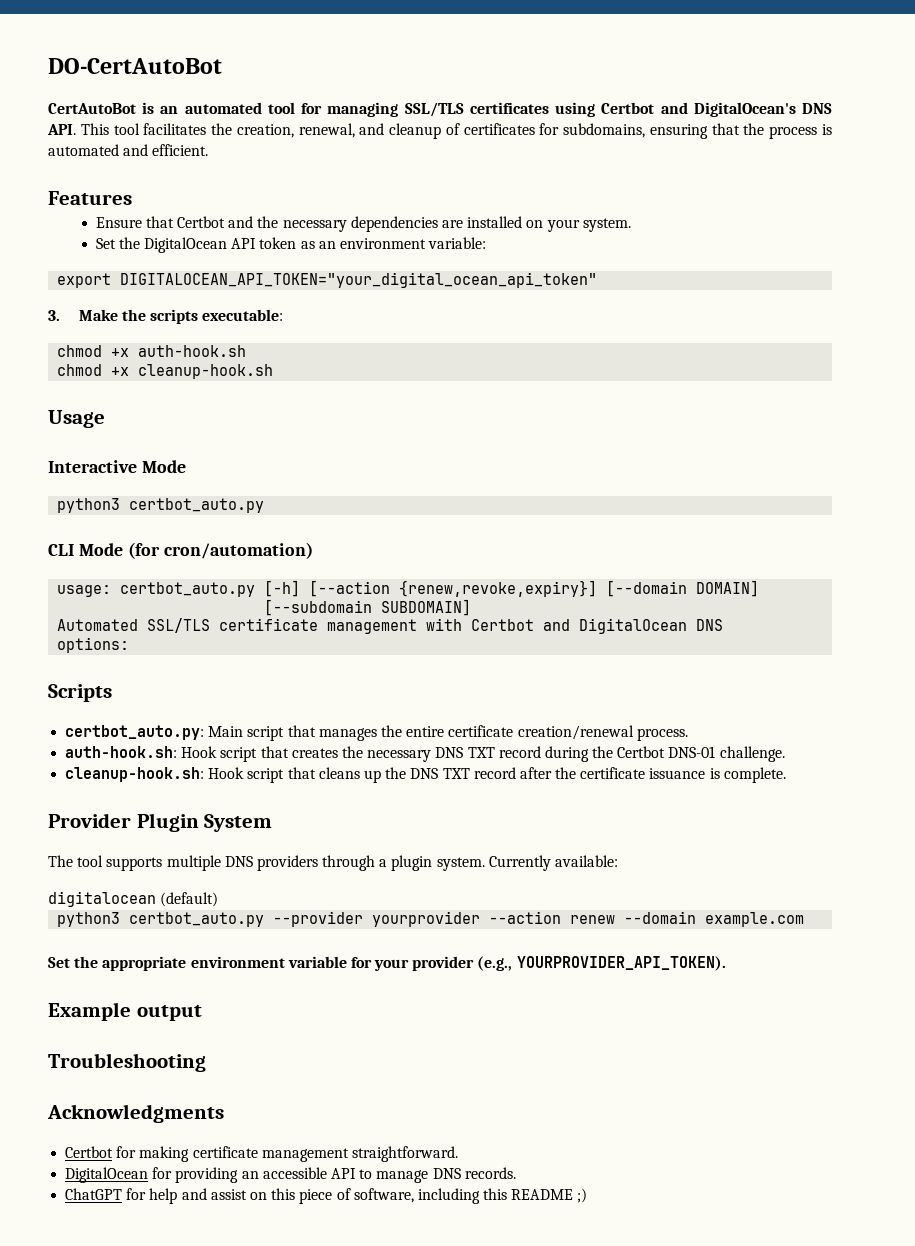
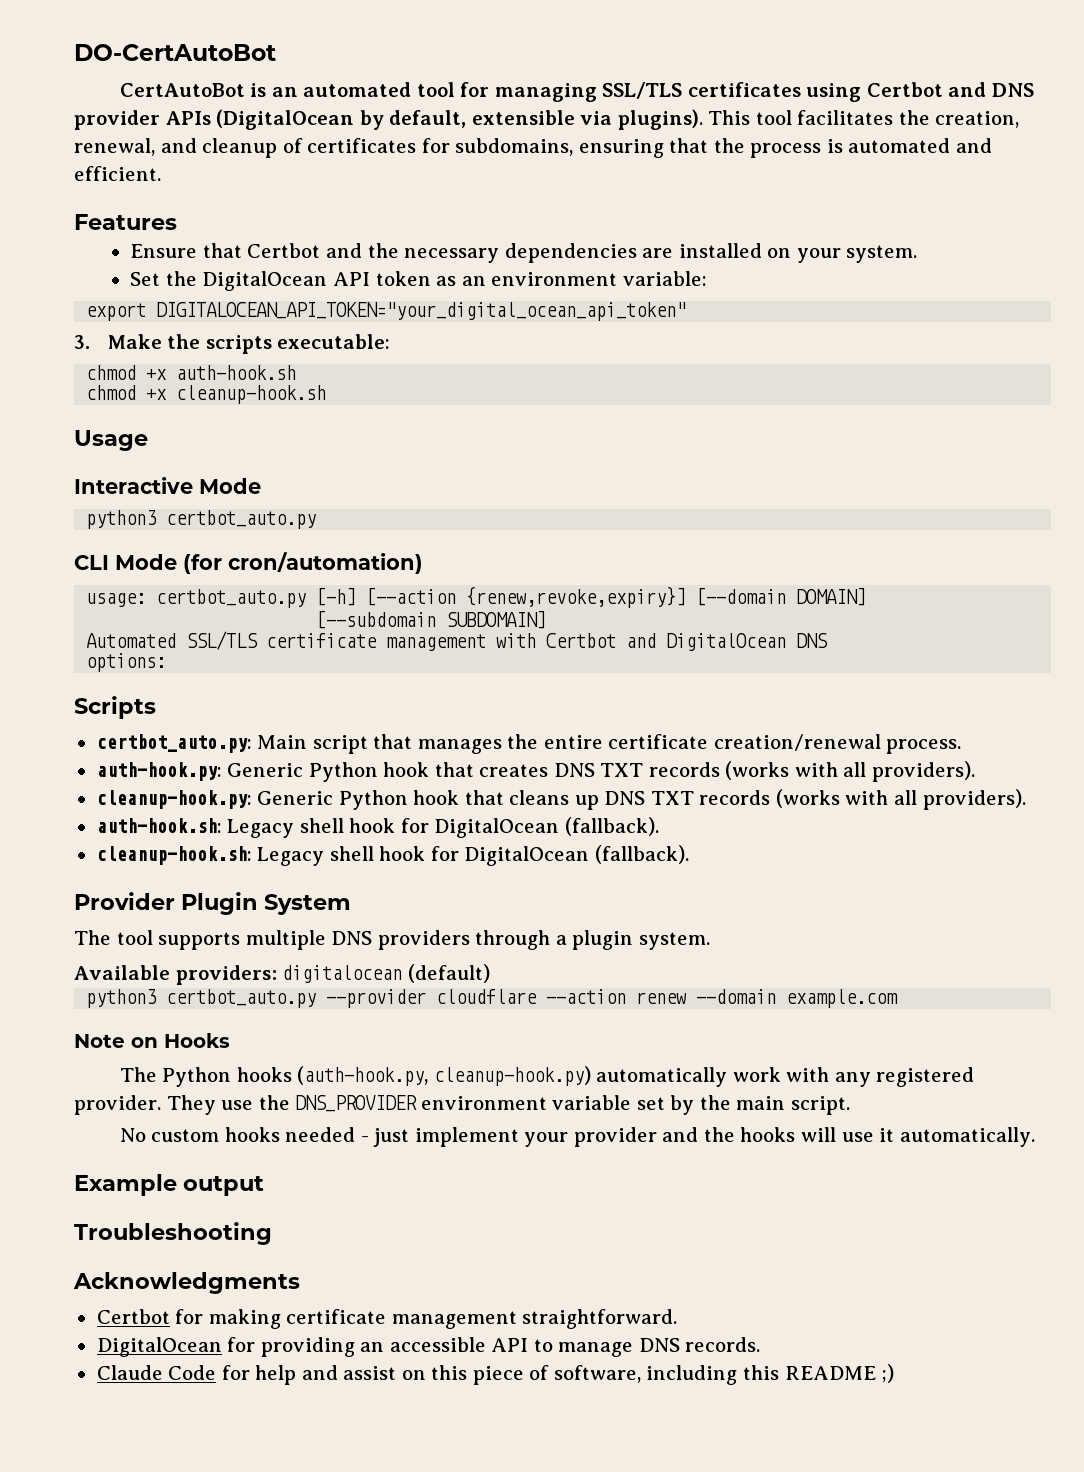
- CertAutoBot is an automated tool for managing SSL/TLS certificates using Certbot and DigitalOcean's DNS API. This tool facilitates the creation, renewal, and cleanup of certificates for subdomains, ensuring that the process is automated and efficient.
+ CertAutoBot is an automated tool for managing SSL/TLS certificates using Certbot and DNS provider APIs (DigitalOcean by default, extensible via plugins). This tool facilitates the creation, renewal, and cleanup of certificates for subdomains, ensuring that the process is automated and efficient.
- auth-hook.sh: Hook script that creates the necessary DNS TXT record during the Certbot DNS-01 challenge.
- cleanup-hook.sh: Hook script that cleans up the DNS TXT record after the certificate issuance is complete.
+ auth-hook.py: Generic Python hook that creates DNS TXT records (works with all providers).
+ cleanup-hook.py: Generic Python hook that cleans up DNS TXT records (works with all providers).
+ auth-hook.sh: Legacy shell hook for DigitalOcean (fallback).
+ cleanup-hook.sh: Legacy shell hook for DigitalOcean (fallback).
- The tool supports multiple DNS providers through a plugin system. Currently available:
- digitalocean (default)
+ The tool supports multiple DNS providers through a plugin system.
+ Available providers: digitalocean (default)
- python3 certbot_auto.py --provider yourprovider --action renew --domain example.com
+ python3 certbot_auto.py --provider cloudflare --action renew --domain example.com
- Set the appropriate environment variable for your provider (e.g., YOURPROVIDER_API_TOKEN).
+ Note on Hooks
+ The Python hooks (auth-hook.py, cleanup-hook.py) automatically work with any registered provider. They use the DNS_PROVIDER environment variable set by the main script.
+ No custom hooks needed - just implement your provider and the hooks will use it automatically.
- ChatGPT for help and assist on this piece of software, including this README ;)
+ Claude Code for help and assist on this piece of software, including this README ;)

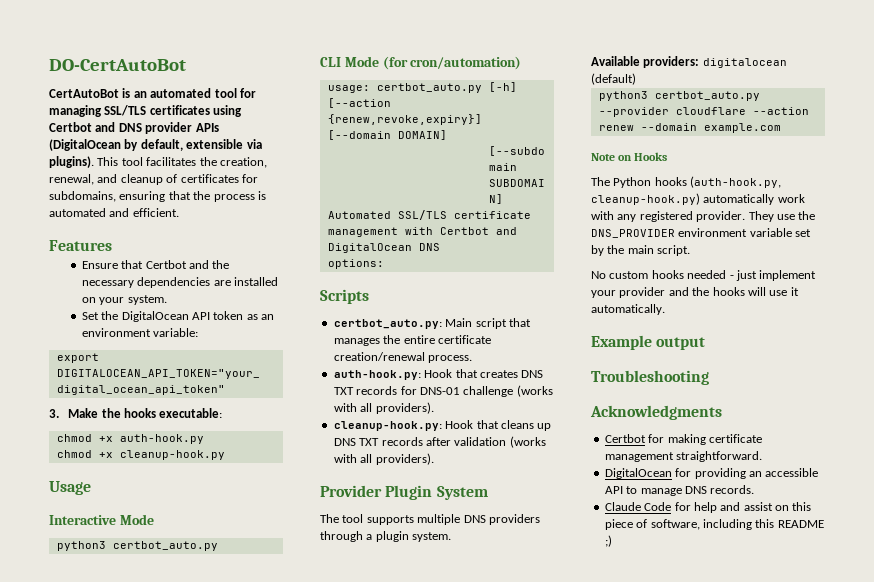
- 3. Make the scripts executable:
+ 3. Make the hooks executable:
- chmod +x auth-hook.sh
- chmod +x cleanup-hook.sh
+ chmod +x auth-hook.py
+ chmod +x cleanup-hook.py
- auth-hook.py: Generic Python hook that creates DNS TXT records (works with all providers).
+ auth-hook.py: Hook that creates DNS TXT records for DNS-01 challenge (works with all providers).
- cleanup-hook.py: Generic Python hook that cleans up DNS TXT records (works with all providers).
- auth-hook.sh: Legacy shell hook for DigitalOcean (fallback).
- cleanup-hook.sh: Legacy shell hook for DigitalOcean (fallback).
+ cleanup-hook.py: Hook that cleans up DNS TXT records after validation (works with all providers).

